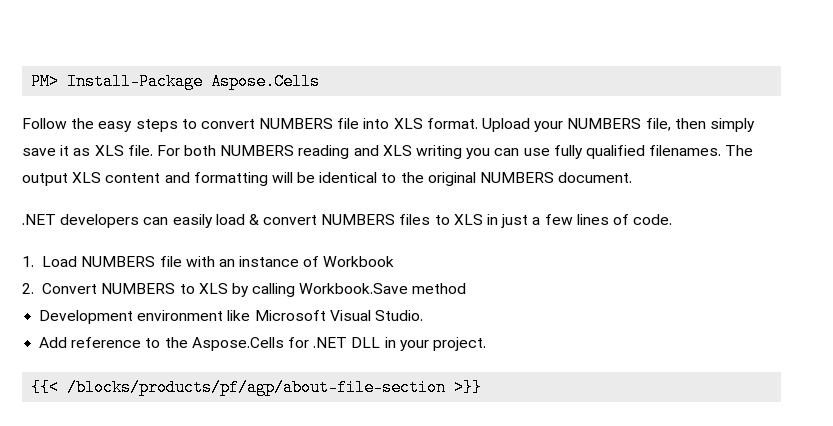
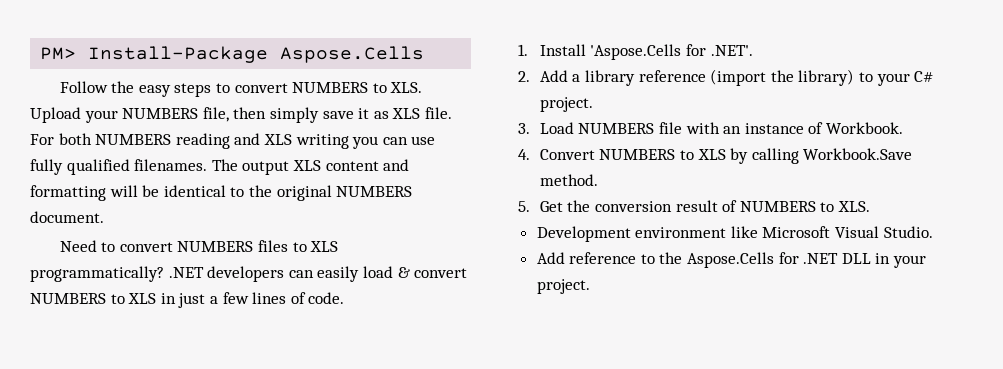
- Follow the easy steps to convert NUMBERS file into XLS format. Upload your NUMBERS file, then simply save it as XLS file.
+ Follow the easy steps to convert NUMBERS to XLS. Upload your NUMBERS file, then simply save it as XLS file.
- .NET developers can easily load & convert NUMBERS files to XLS in just a few lines of code.
+ Need to convert NUMBERS files to XLS programmatically? .NET developers can easily load & convert NUMBERS to XLS in just a few lines of code.
- 1. Load NUMBERS file with an instance of Workbook
- 2. Convert NUMBERS to XLS by calling Workbook.Save method
+ 1. Install 'Aspose.Cells for .NET'.
+ 2. Add a library reference (import the library) to your C# project.
+ 3. Load NUMBERS file with an instance of Workbook.
+ 4. Convert NUMBERS to XLS by calling Workbook.Save method.
+ 5. Get the conversion result of NUMBERS to XLS.
- {{< /blocks/products/pf/agp/about-file-section >}}

